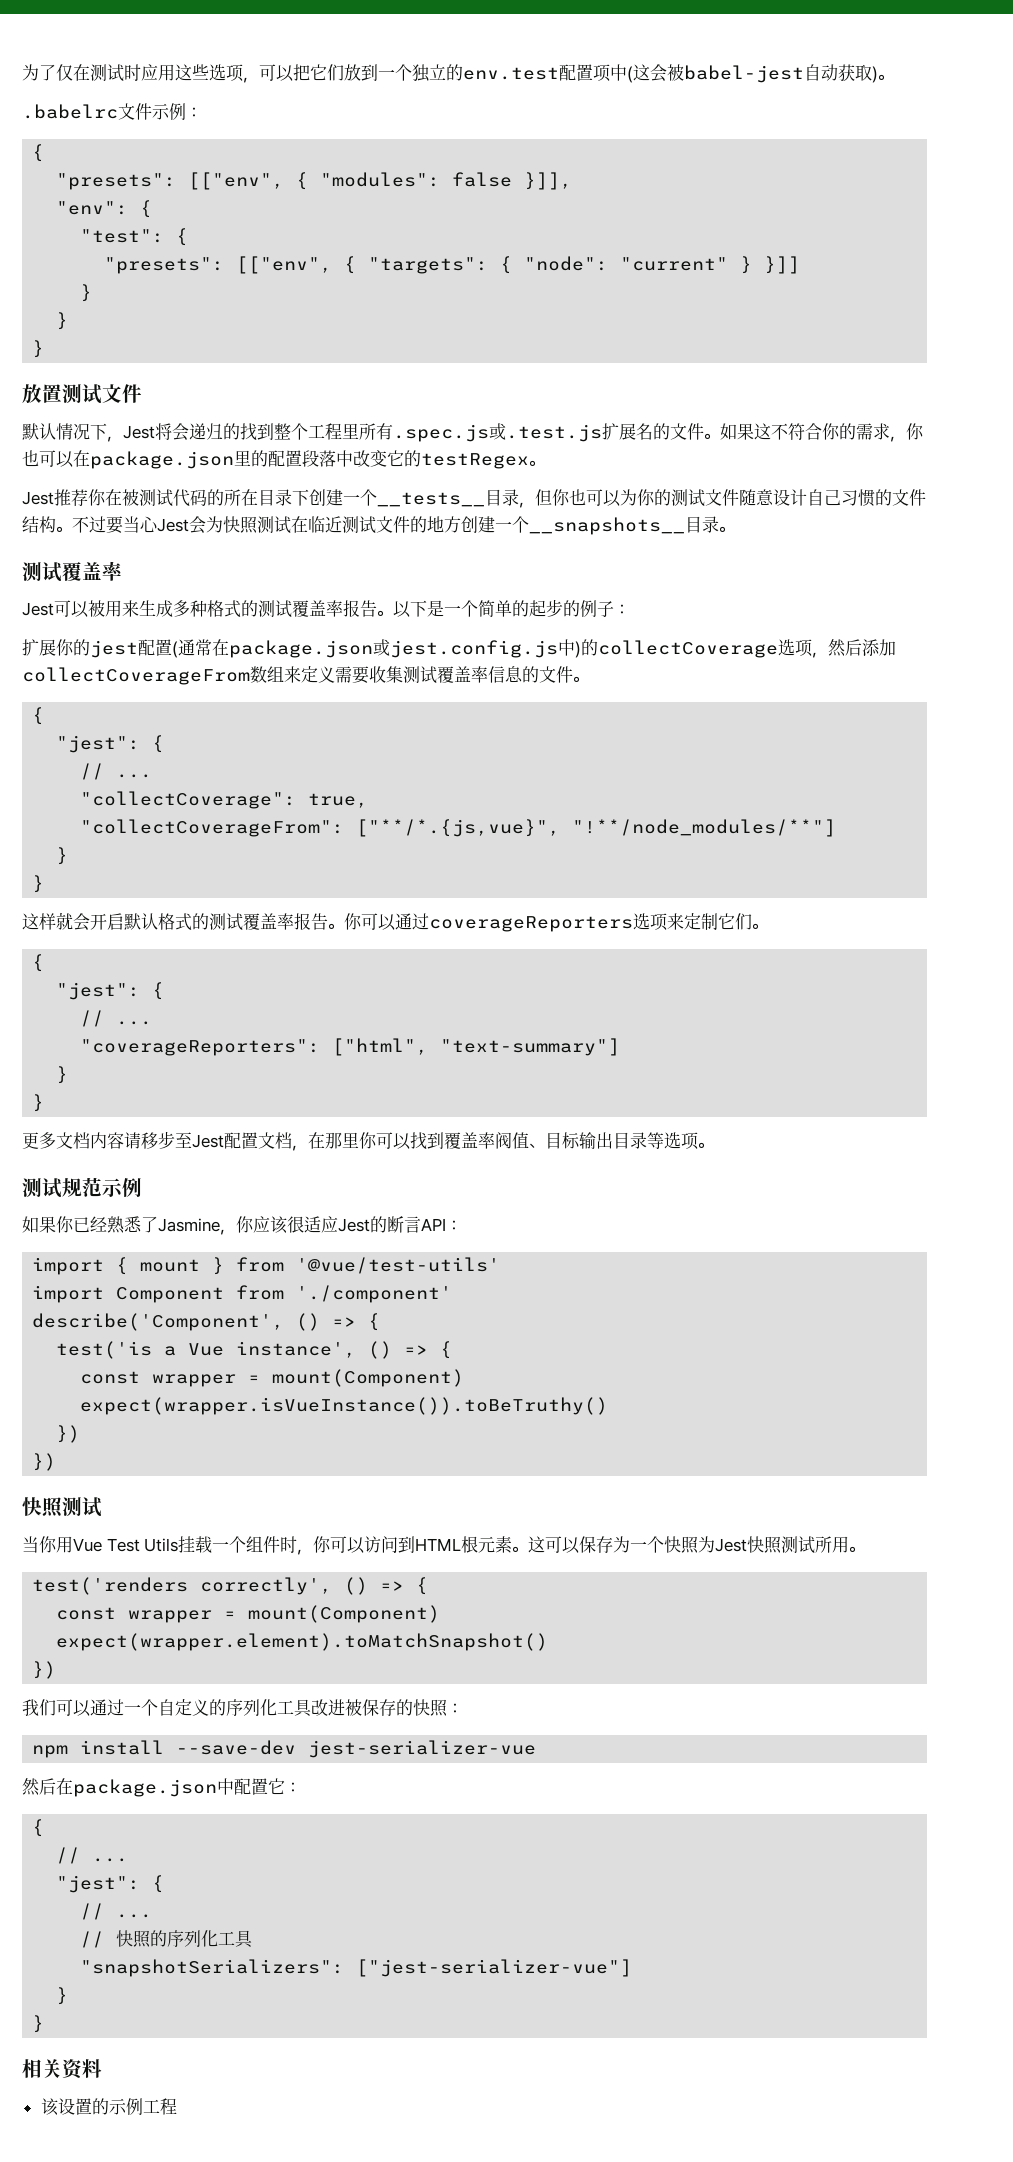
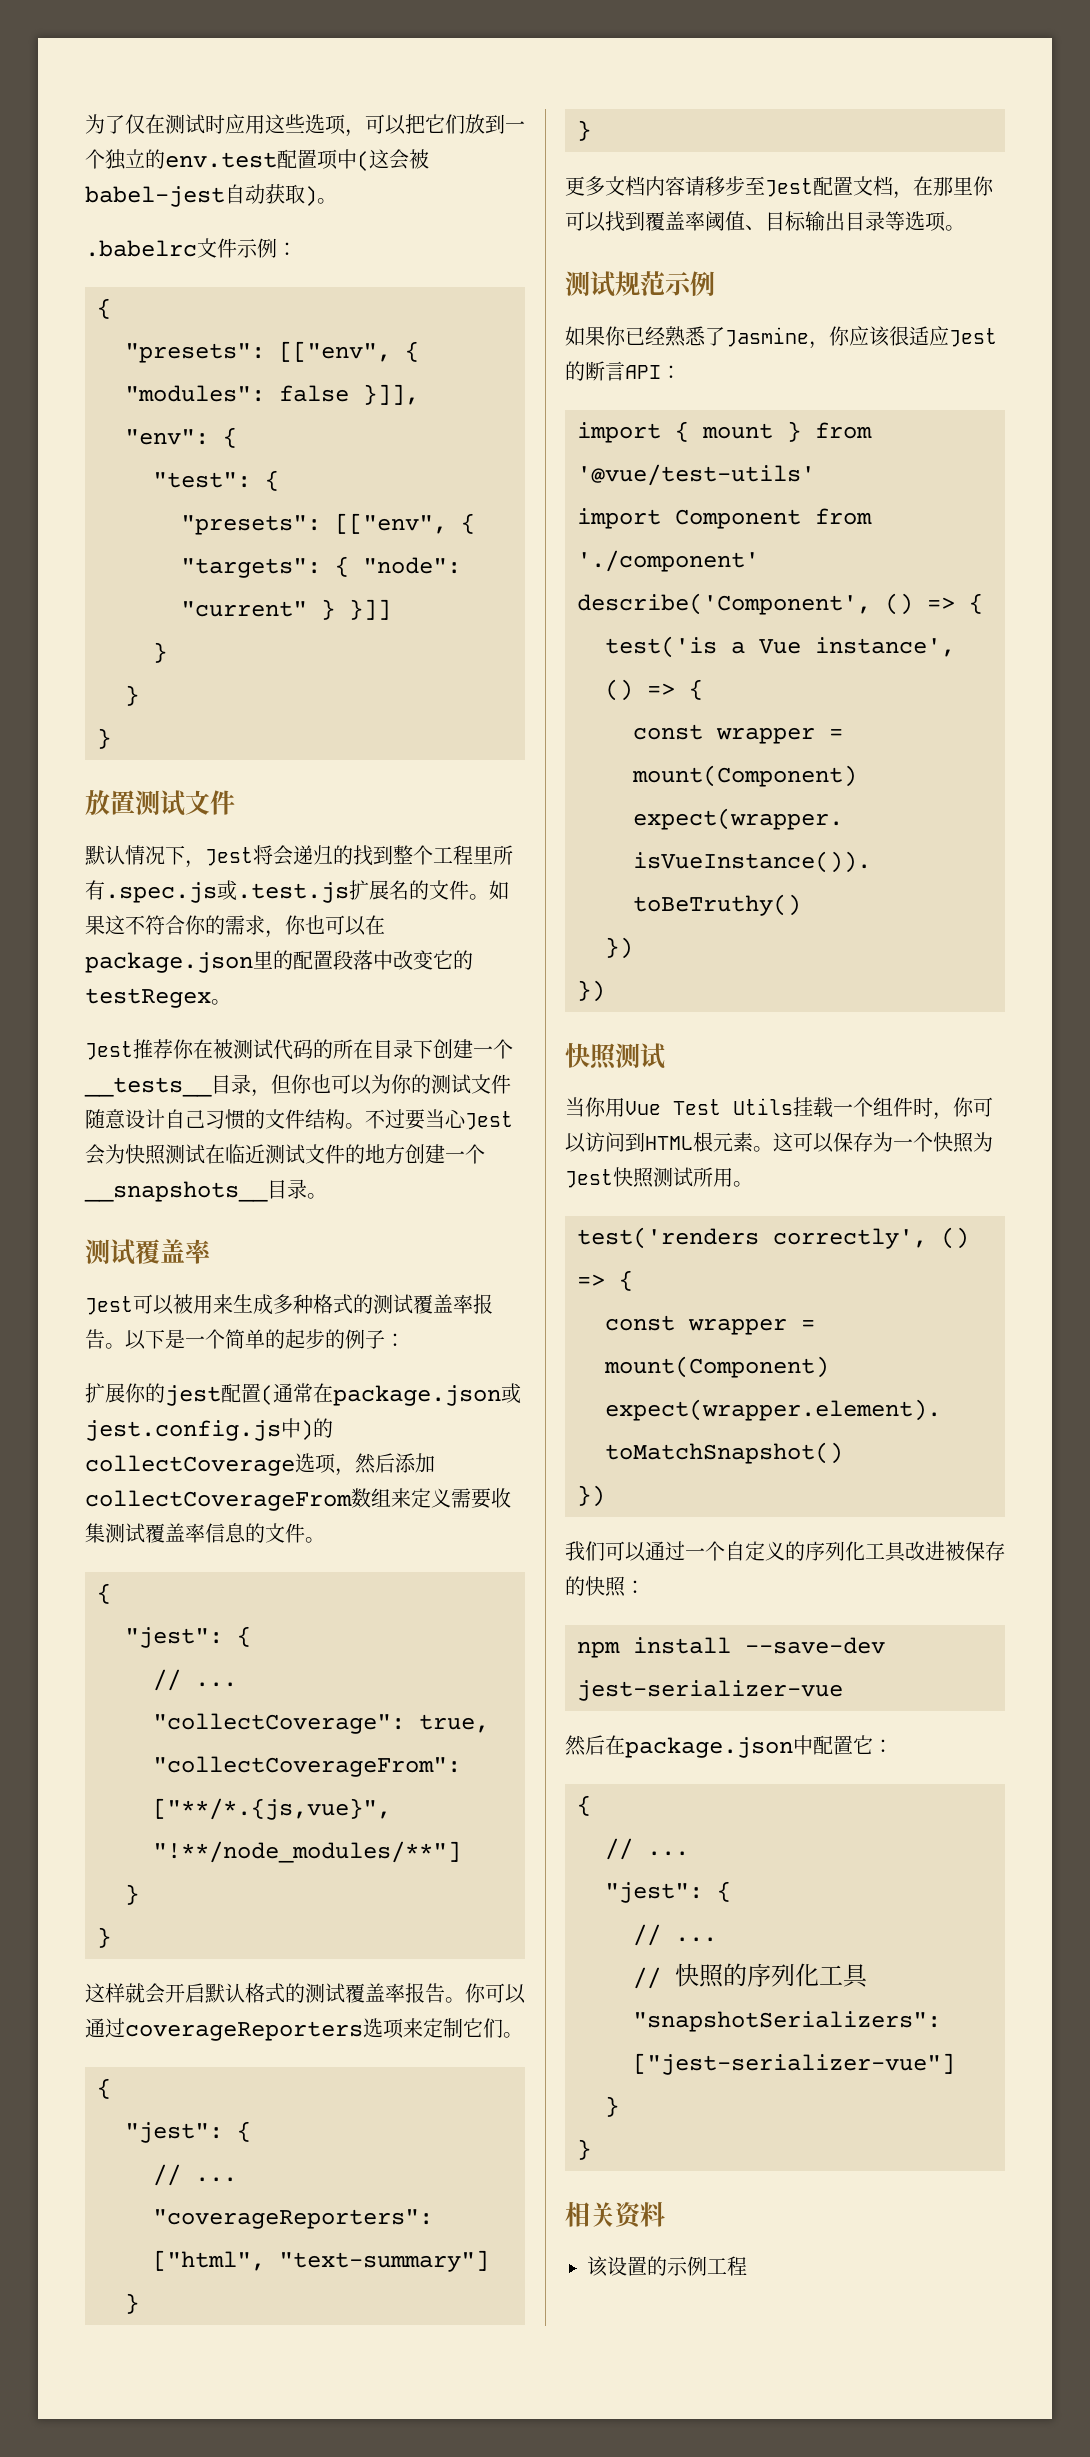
- 更多文档内容请移步至Jest配置文档，在那里你可以找到覆盖率阀值、目标输出目录等选项。
+ 更多文档内容请移步至Jest配置文档，在那里你可以找到覆盖率阈值、目标输出目录等选项。

